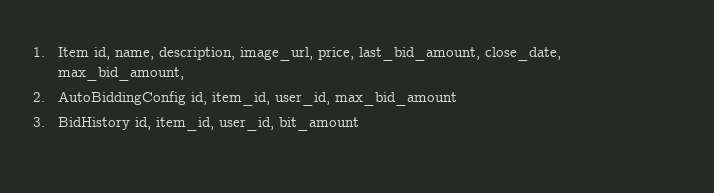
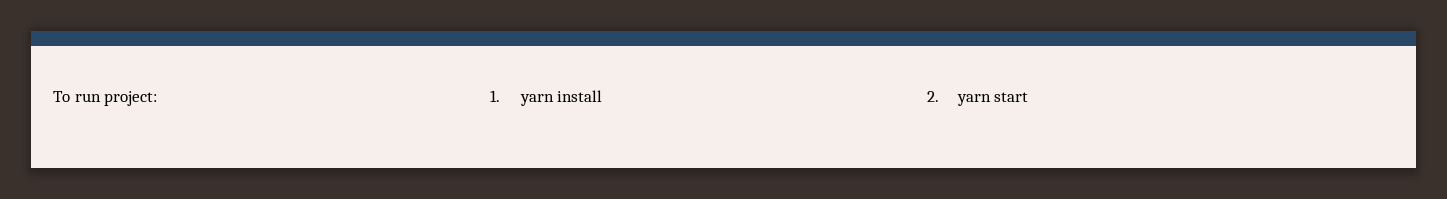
- 1. Item id, name, description, image_url, price, last_bid_amount, close_date, max_bid_amount,
- 2. AutoBiddingConfig id, item_id, user_id, max_bid_amount
- 3. BidHistory id, item_id, user_id, bit_amount
+ To run project:
+ 1. yarn install
+ 2. yarn start

